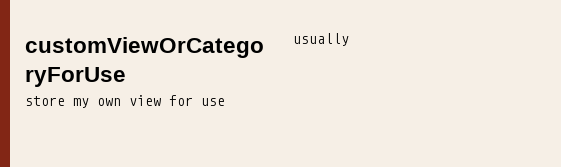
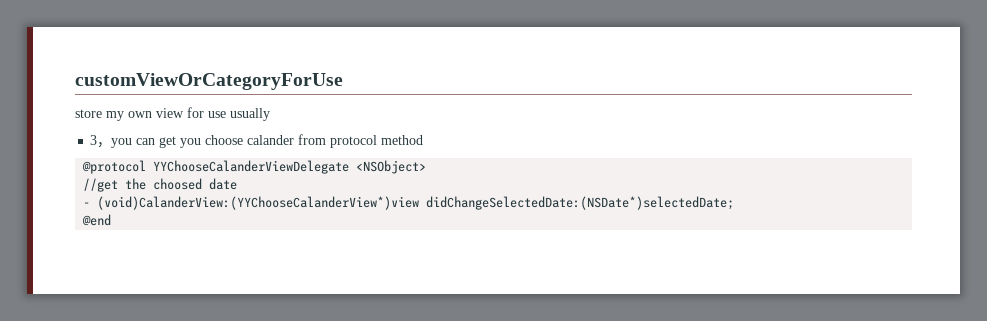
+ 3，you can get you choose calander from protocol method
+ @protocol YYChooseCalanderViewDelegate <NSObject>
+ //get the choosed date
+ - (void)CalanderView:(YYChooseCalanderView*)view didChangeSelectedDate:(NSDate*)selectedDate;
+ @end

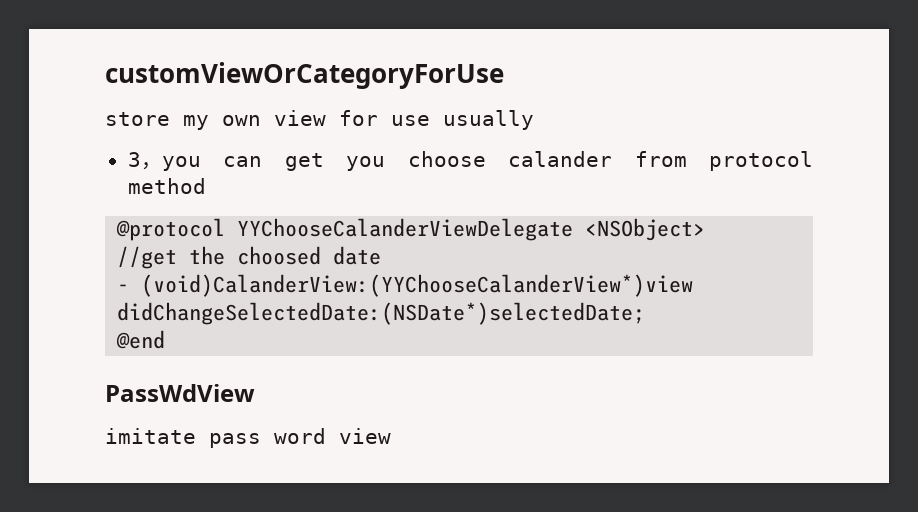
+ PassWdView
+ imitate pass word view

